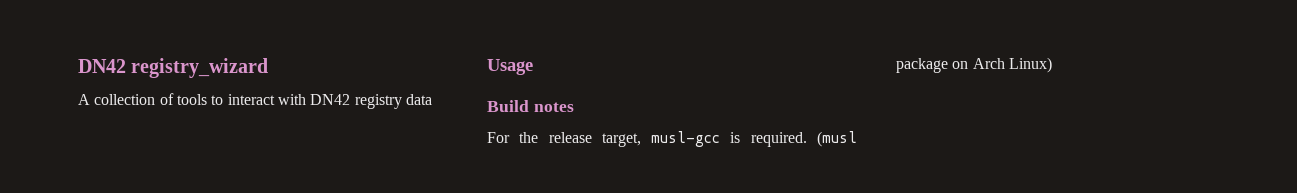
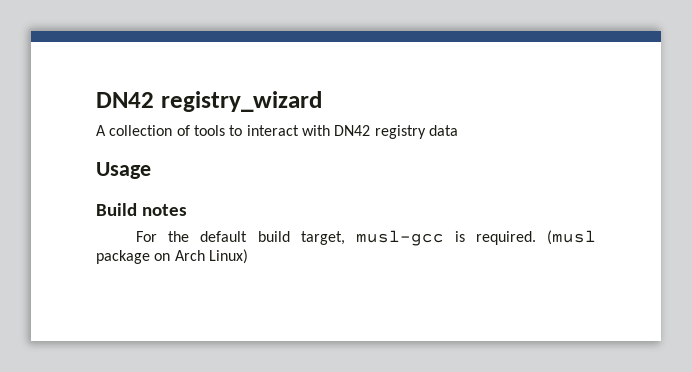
- For the release target, musl-gcc is required.
+ For the default build target, musl-gcc is required.

